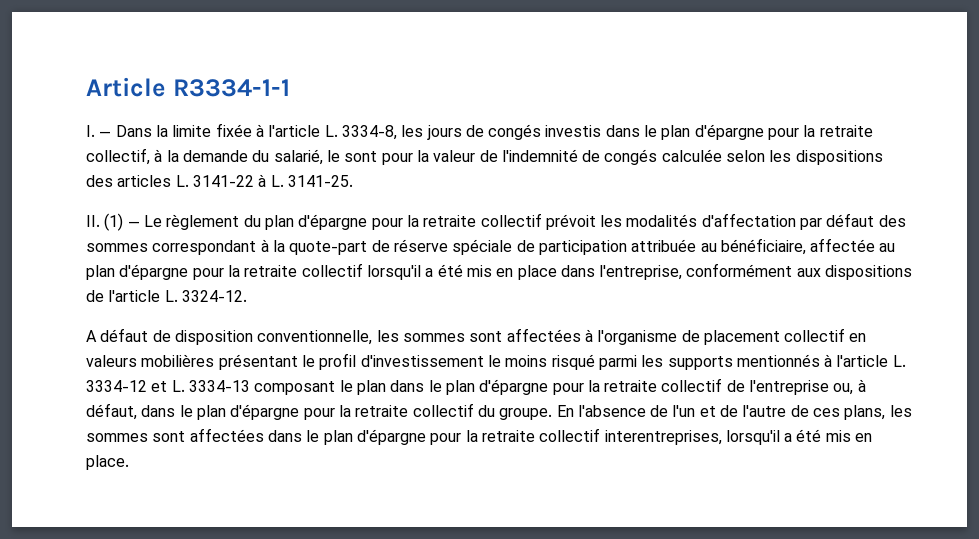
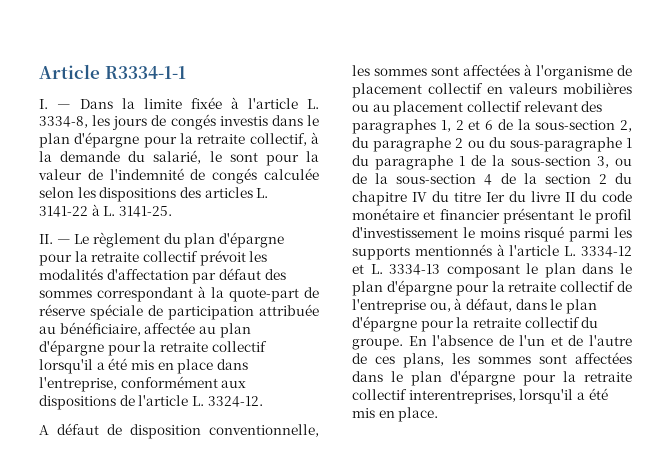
- II. (1) ― Le règlement du plan d'épargne pour la retraite collectif prévoit les modalités d'affectation par défaut des sommes correspondant à la quote-part de réserve spéciale de participation attribuée au bénéficiaire, affectée au plan d'épargne pour la retraite collectif lorsqu'il a été mis en place dans l'entreprise, conformément aux dispositions de l'article L. 3324-12.
+ II. ― Le règlement du plan d'épargne pour la retraite collectif prévoit les modalités d'affectation par défaut des sommes correspondant à la quote-part de réserve spéciale de participation attribuée au bénéficiaire, affectée au plan d'épargne pour la retraite collectif lorsqu'il a été mis en place dans l'entreprise, conformément aux dispositions de l'article L. 3324-12.
- A défaut de disposition conventionnelle, les sommes sont affectées à l'organisme de placement collectif en valeurs mobilières présentant le profil d'investissement le moins risqué parmi les supports mentionnés à l'article L. 3334-12 et L. 3334-13 composant le plan dans le plan d'épargne pour la retraite collectif de l'entreprise ou, à défaut, dans le plan d'épargne pour la retraite collectif du groupe.
+ A défaut de disposition conventionnelle, les sommes sont affectées à l'organisme de placement collectif en valeurs mobilières ou au placement collectif relevant des paragraphes 1, 2 et 6 de la sous-section 2, du paragraphe 2 ou du sous-paragraphe 1 du paragraphe 1 de la sous-section 3, ou de la sous-section 4 de la section 2 du chapitre IV du titre Ier du livre II du code monétaire et financier présentant le profil d'investissement le moins risqué parmi les supports mentionnés à l'article L. 3334-12 et L. 3334-13 composant le plan dans le plan d'épargne pour la retraite collectif de l'entreprise ou, à défaut, dans le plan d'épargne pour la retraite collectif du groupe.

